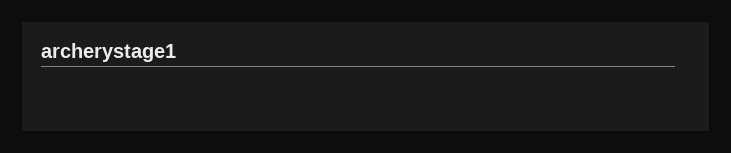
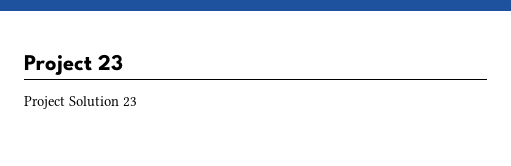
- archerystage1
+ Project 23
+ Project Solution 23

